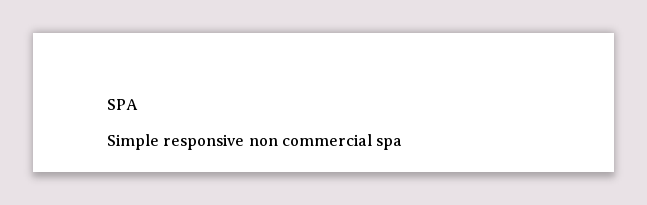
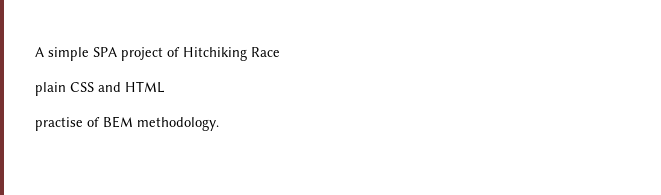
- SPA
- Simple responsive non commercial spa
+ A simple SPA project of Hitchiking Race
+ plain CSS and HTML
+ practise of BEM methodology.

